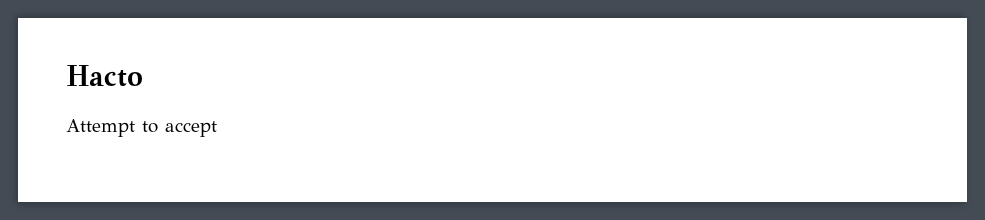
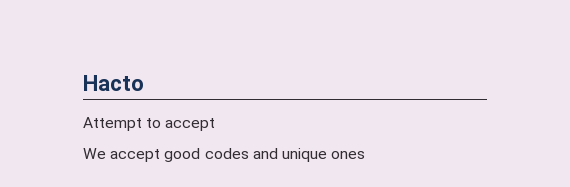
+ We accept good codes and unique ones

